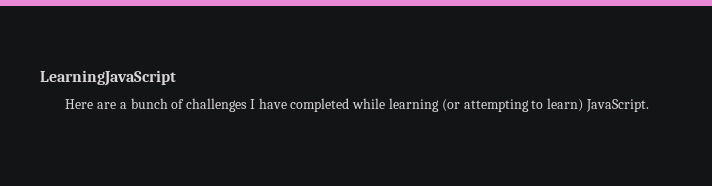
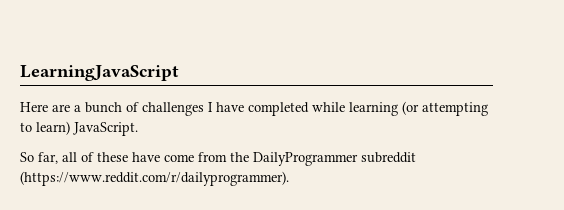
+ So far, all of these have come from the DailyProgrammer subreddit (https://www.reddit.com/r/dailyprogrammer).

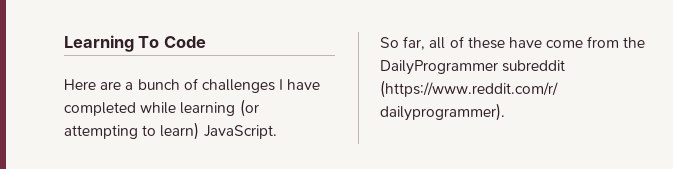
- LearningJavaScript
+ Learning To Code

